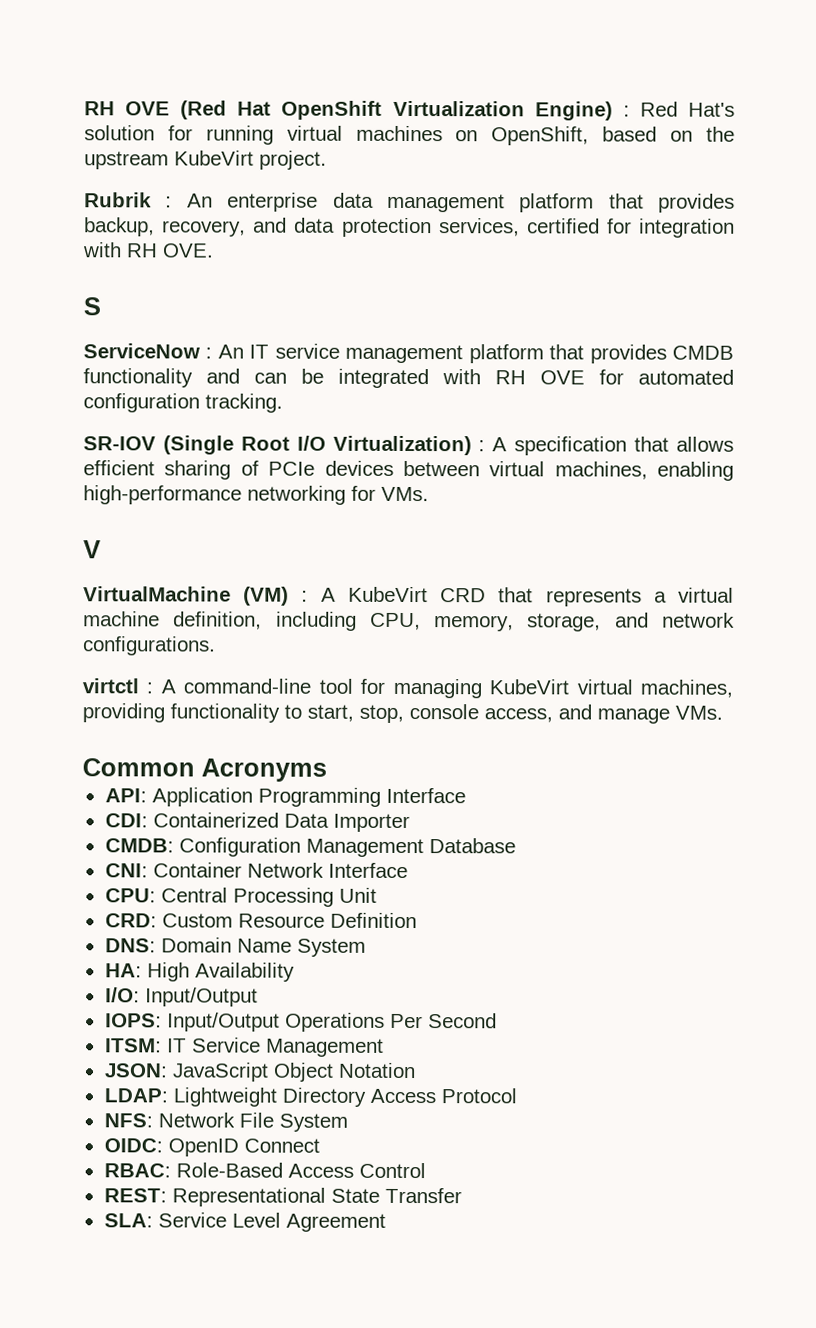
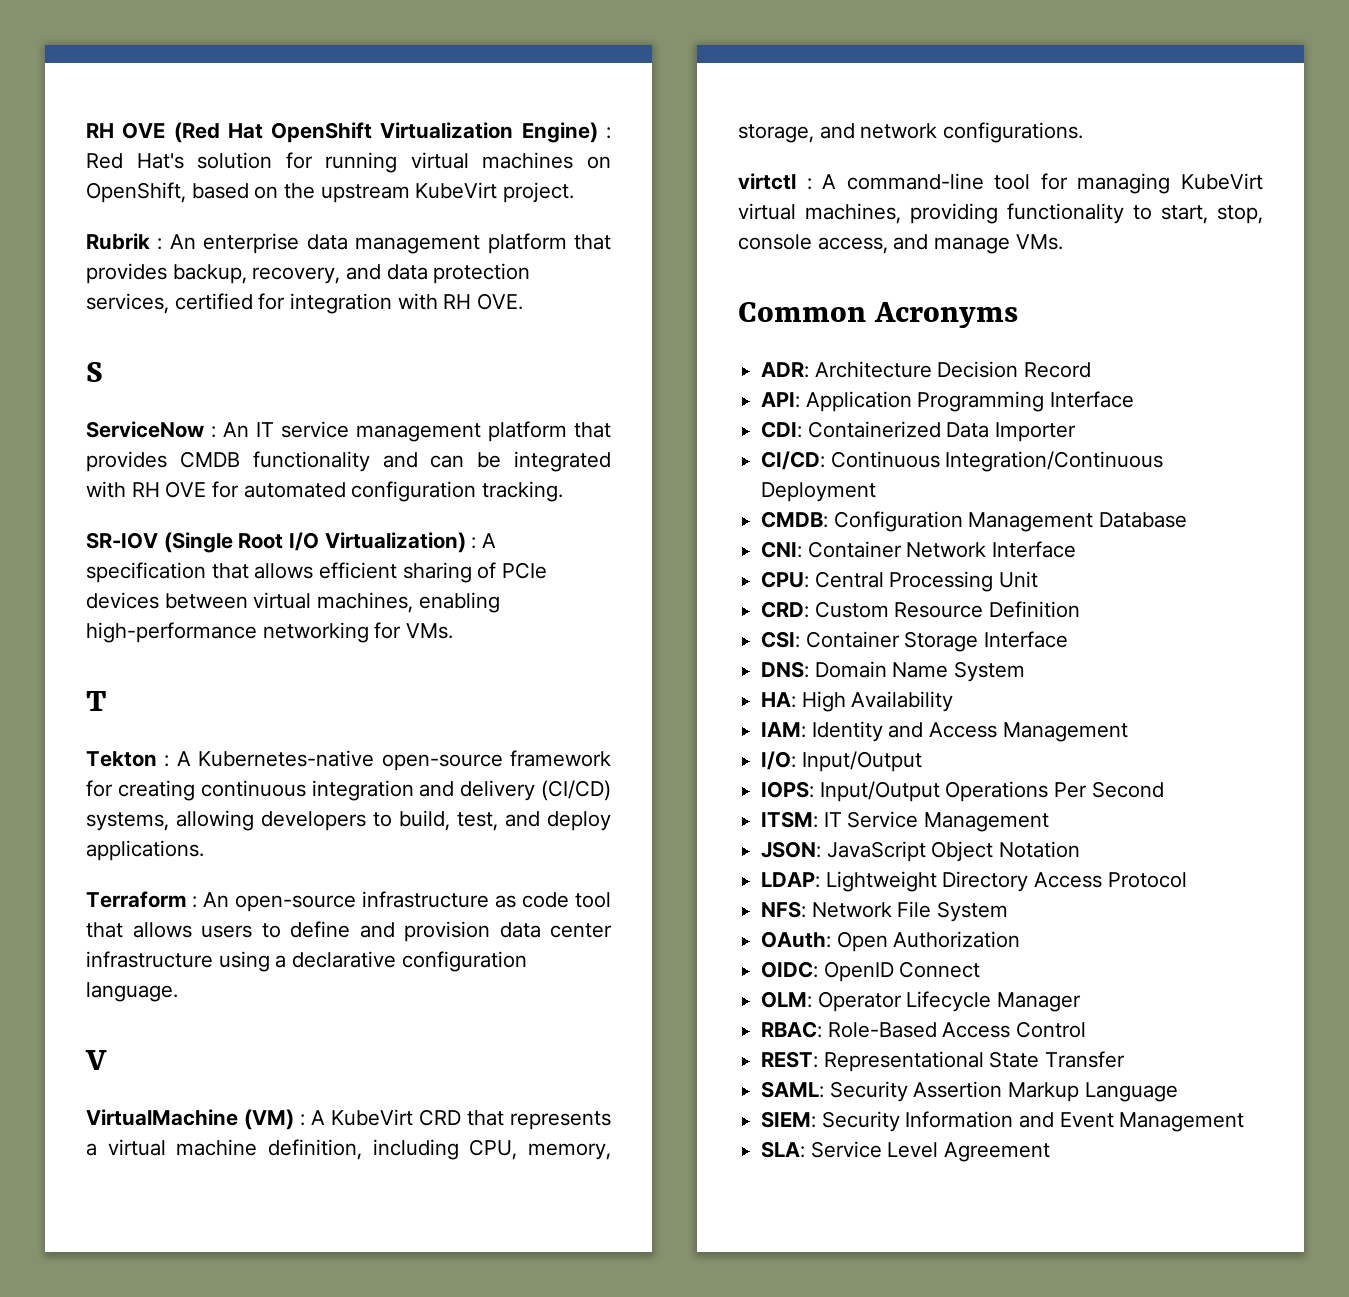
+ T
+ Tekton : A Kubernetes-native open-source framework for creating continuous integration and delivery (CI/CD) systems, allowing developers to build, test, and deploy applications.
+ Terraform : An open-source infrastructure as code tool that allows users to define and provision data center infrastructure using a declarative configuration language.
+ ADR: Architecture Decision Record
+ CI/CD: Continuous Integration/Continuous Deployment
+ CSI: Container Storage Interface
+ IAM: Identity and Access Management
+ OAuth: Open Authorization
+ OLM: Operator Lifecycle Manager
+ SAML: Security Assertion Markup Language
+ SIEM: Security Information and Event Management

